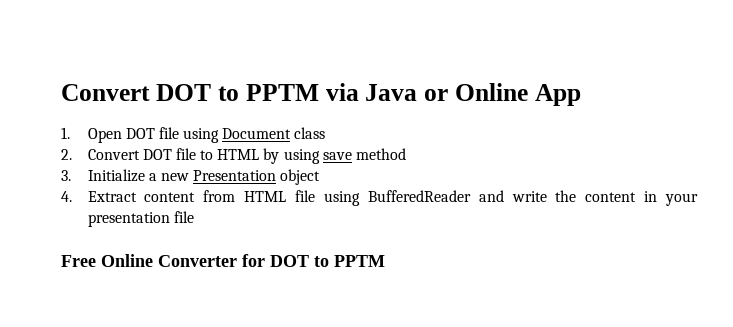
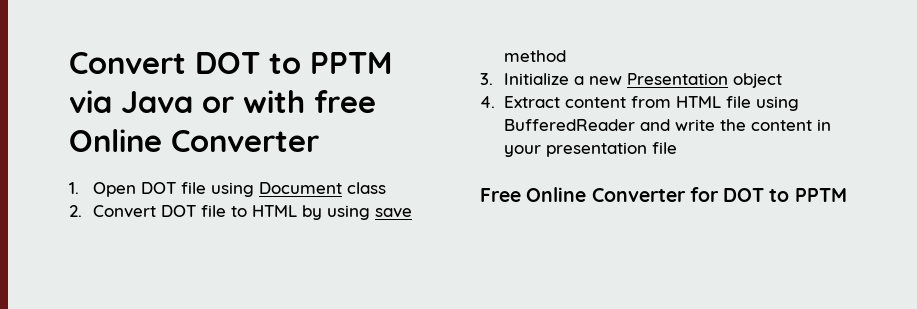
- Convert DOT to PPTM via Java or Online App
+ Convert DOT to PPTM via Java or with free Online Converter

